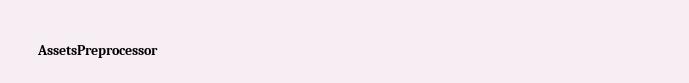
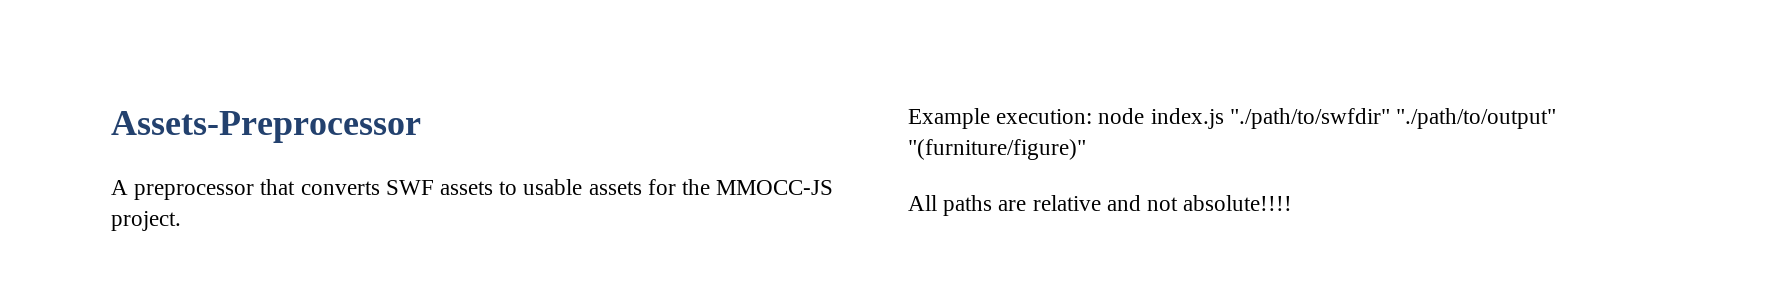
- AssetsPreprocessor
+ Assets-Preprocessor
+ A preprocessor that converts SWF assets to usable assets for the MMOCC-JS project.
+ Example execution: node index.js "./path/to/swfdir" "./path/to/output" "(furniture/figure)"
+ All paths are relative and not absolute!!!!

